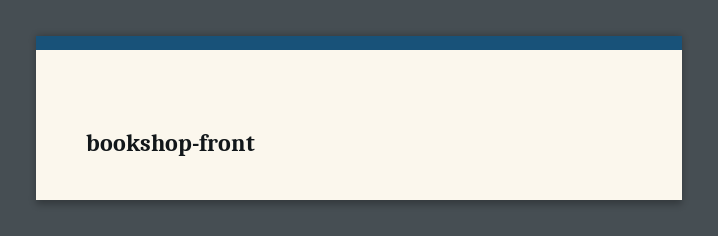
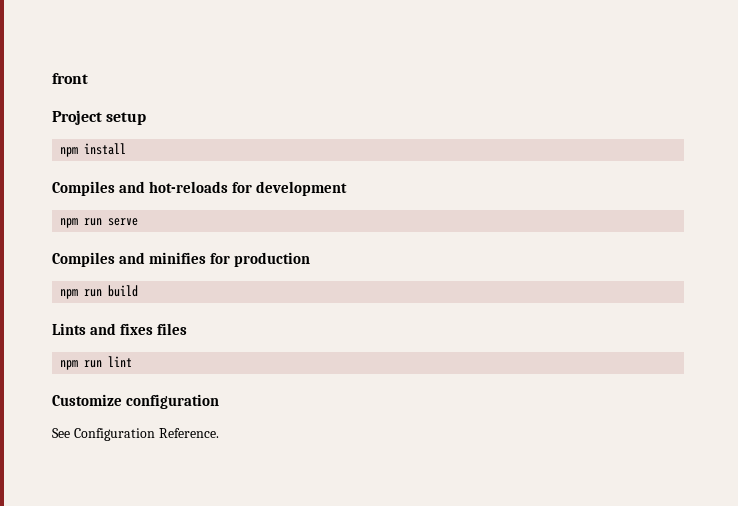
- bookshop-front
+ front
+ Project setup
+ npm install
+ Compiles and hot-reloads for development
+ npm run serve
+ Compiles and minifies for production
+ npm run build
+ Lints and fixes files
+ npm run lint
+ Customize configuration
+ See Configuration Reference.

